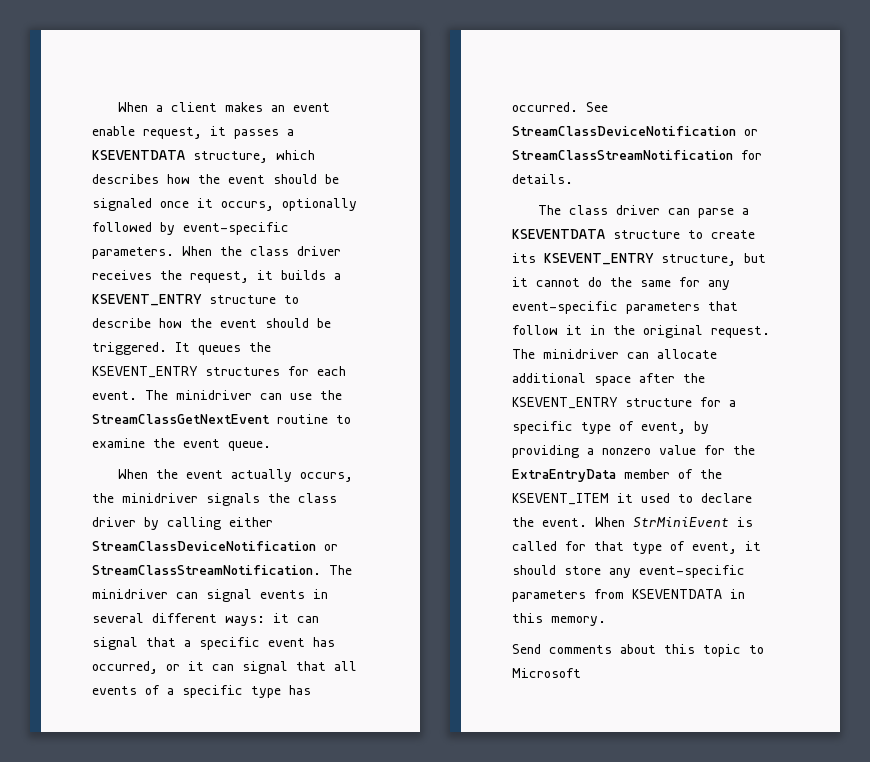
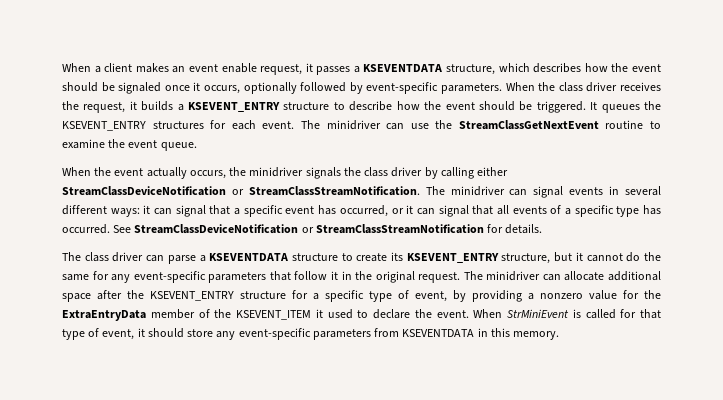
- Send comments about this topic to Microsoft

